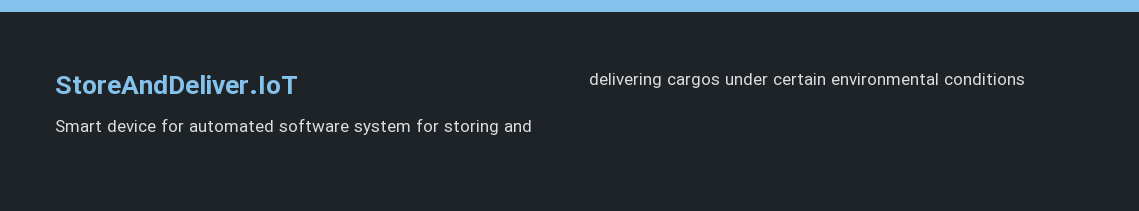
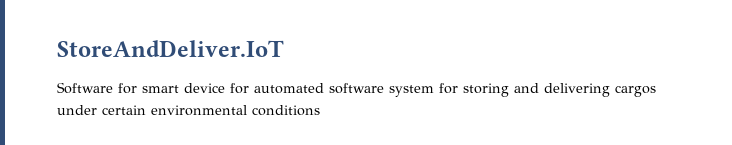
- Smart device for automated software system for storing and delivering cargos under certain environmental conditions
+ Software for smart device for automated software system for storing and delivering cargos under certain environmental conditions

